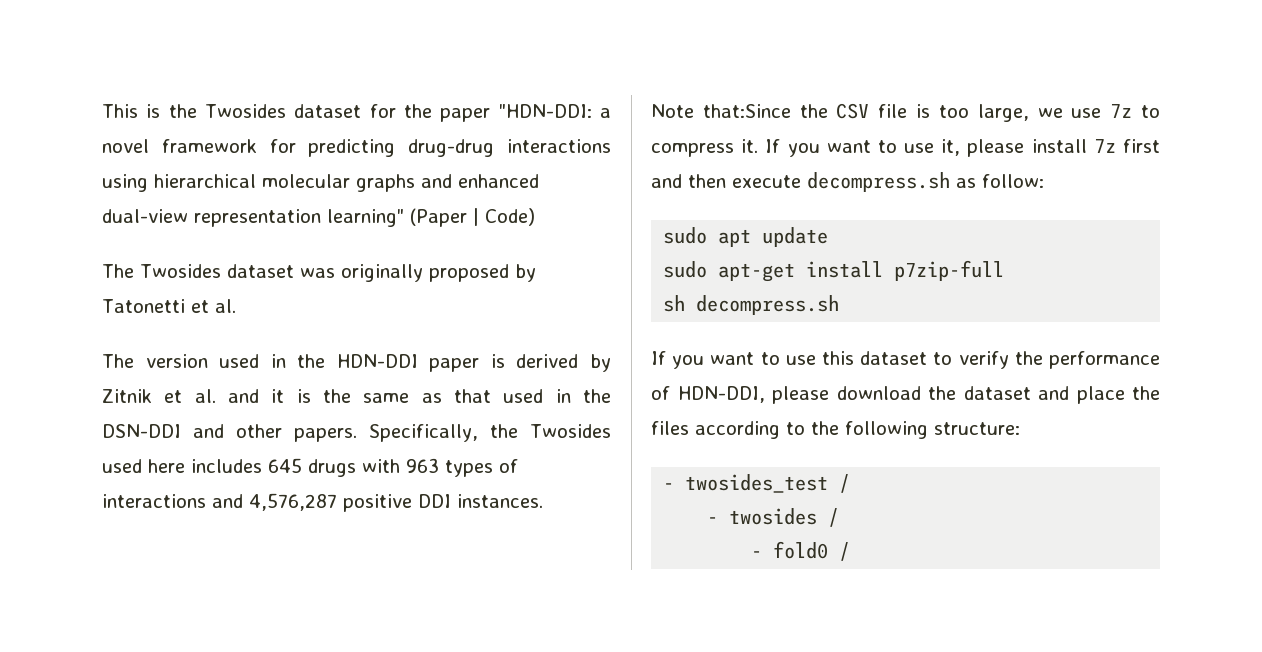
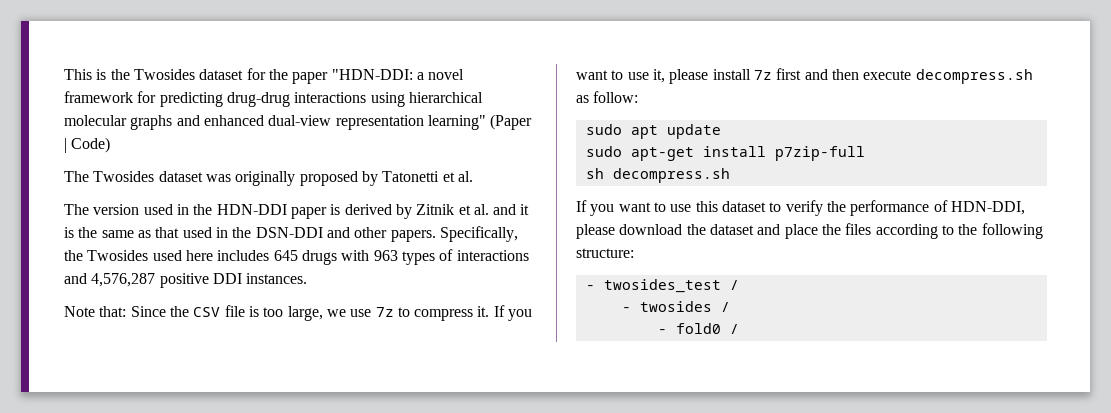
- Note that:Since the CSV file is too large, we use 7z to compress it.
+ Note that: Since the CSV file is too large, we use 7z to compress it.

